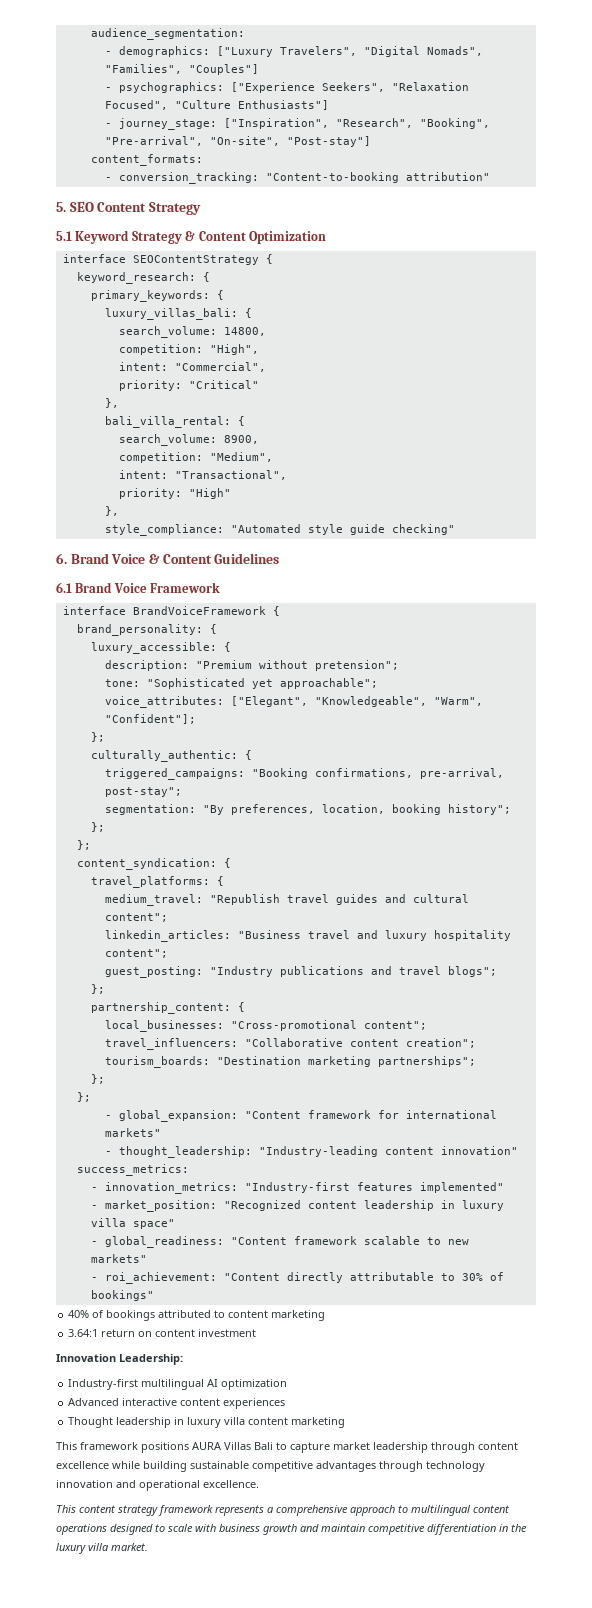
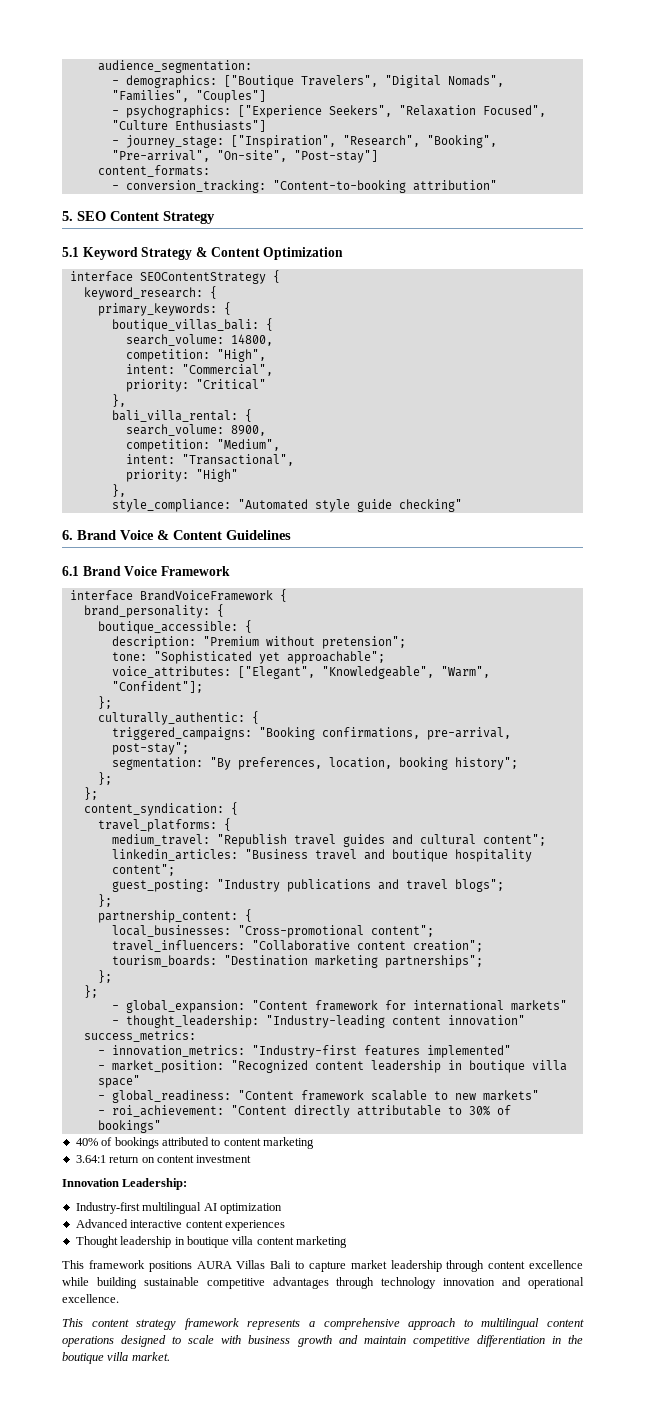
- - demographics: ["Luxury Travelers", "Digital Nomads", "Families", "Couples"]
+ - demographics: ["Boutique Travelers", "Digital Nomads", "Families", "Couples"]
- luxury_villas_bali: {
+ boutique_villas_bali: {
- luxury_accessible: {
+ boutique_accessible: {
- linkedin_articles: "Business travel and luxury hospitality content";
+ linkedin_articles: "Business travel and boutique hospitality content";
- - market_position: "Recognized content leadership in luxury villa space"
+ - market_position: "Recognized content leadership in boutique villa space"
- Thought leadership in luxury villa content marketing
+ Thought leadership in boutique villa content marketing
- This content strategy framework represents a comprehensive approach to multilingual content operations designed to scale with business growth and maintain competitive differentiation in the luxury villa market.
+ This content strategy framework represents a comprehensive approach to multilingual content operations designed to scale with business growth and maintain competitive differentiation in the boutique villa market.

